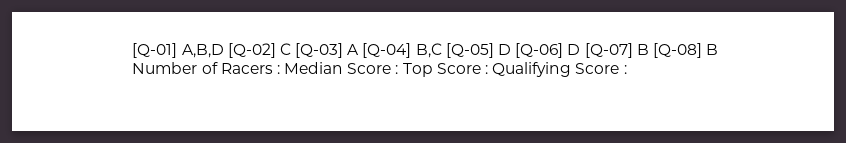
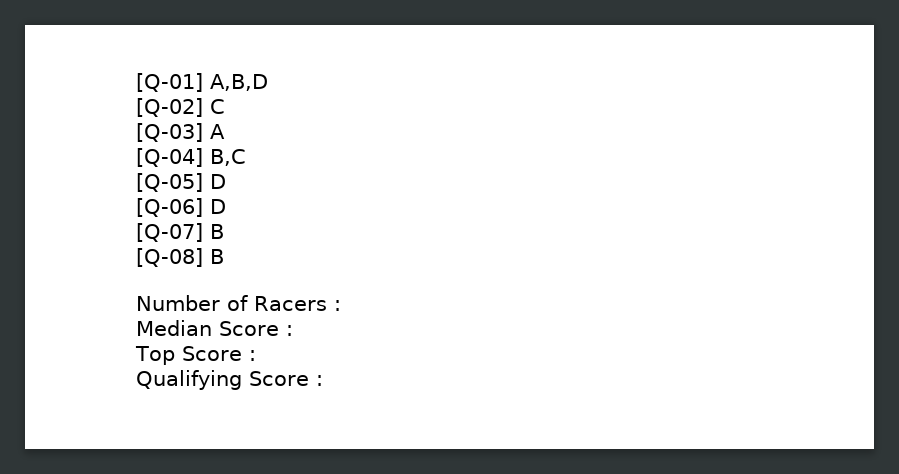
- [Q-01] A,B,D [Q-02] C [Q-03] A [Q-04] B,C [Q-05] D [Q-06] D [Q-07] B [Q-08] B
+ [Q-01] A,B,D
+ [Q-02] C
+ [Q-03] A
+ [Q-04] B,C
+ [Q-05] D
+ [Q-06] D
+ [Q-07] B
+ [Q-08] B
- Number of Racers : Median Score : Top Score : Qualifying Score :
+ Number of Racers :
+ Median Score :
+ Top Score :
+ Qualifying Score :

